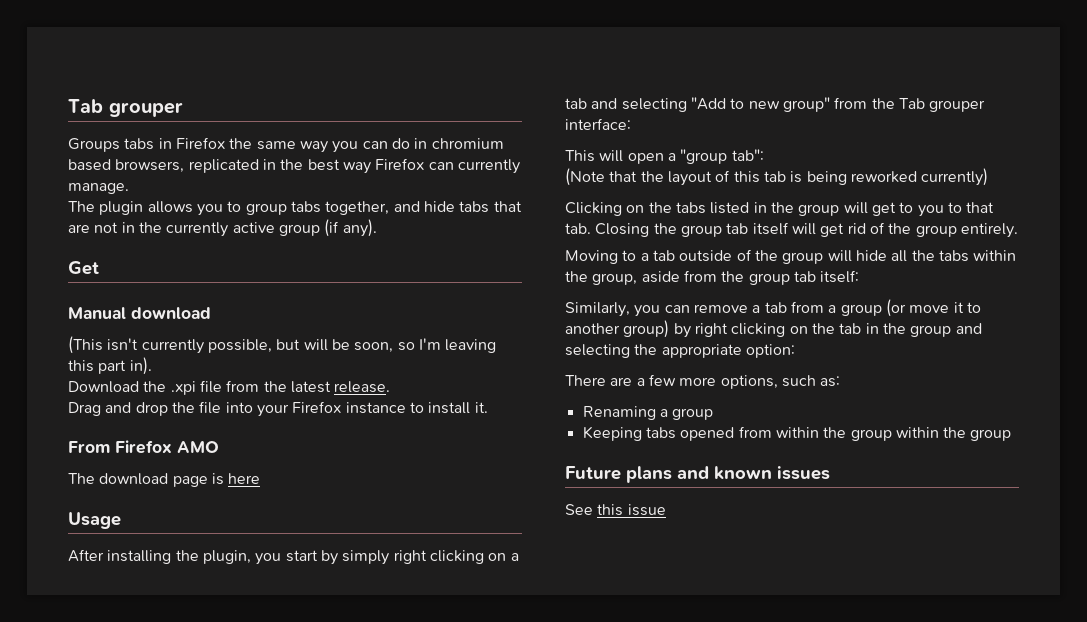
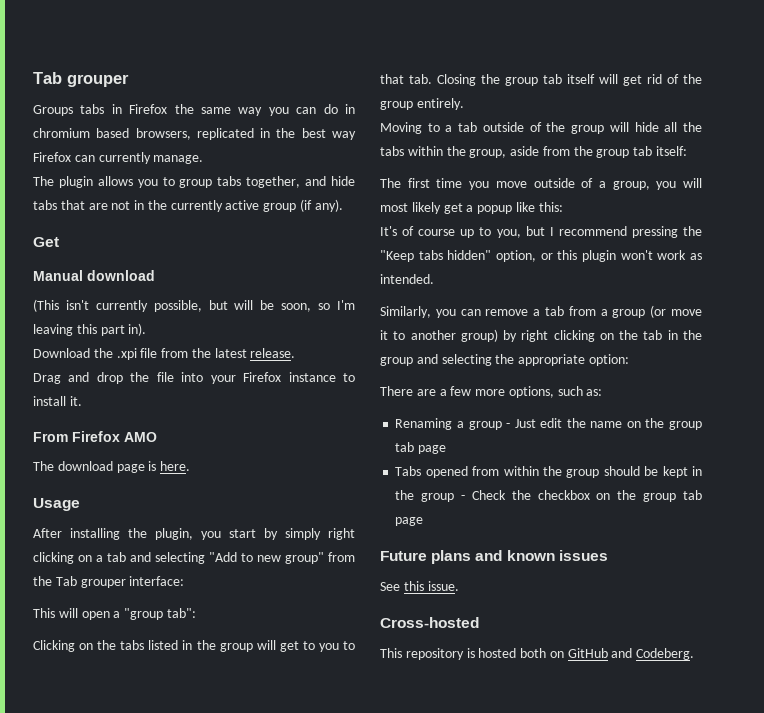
- The download page is here
+ The download page is here.
- (Note that the layout of this tab is being reworked currently)
+ The first time you move outside of a group, you will most likely get a popup like this:
+ It's of course up to you, but I recommend pressing the "Keep tabs hidden" option, or this plugin won't work as intended.
- Renaming a group
- Keeping tabs opened from within the group within the group
+ Renaming a group - Just edit the name on the group tab page
+ Tabs opened from within the group should be kept in the group - Check the checkbox on the group tab page
- See this issue
+ See this issue.
+ Cross-hosted
+ This repository is hosted both on GitHub and Codeberg.

